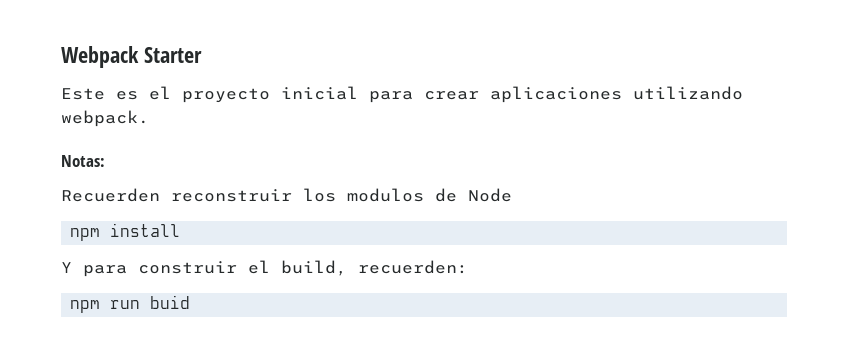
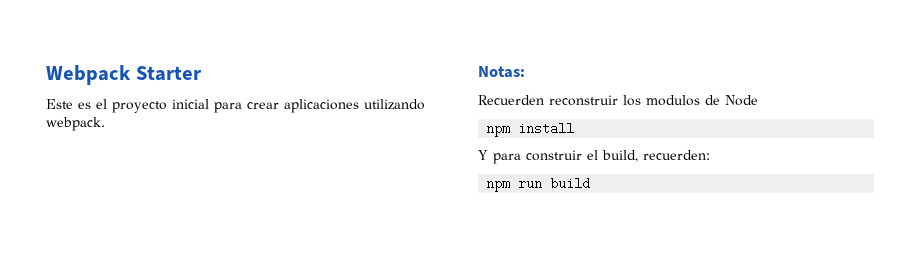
- npm run buid
+ npm run build

